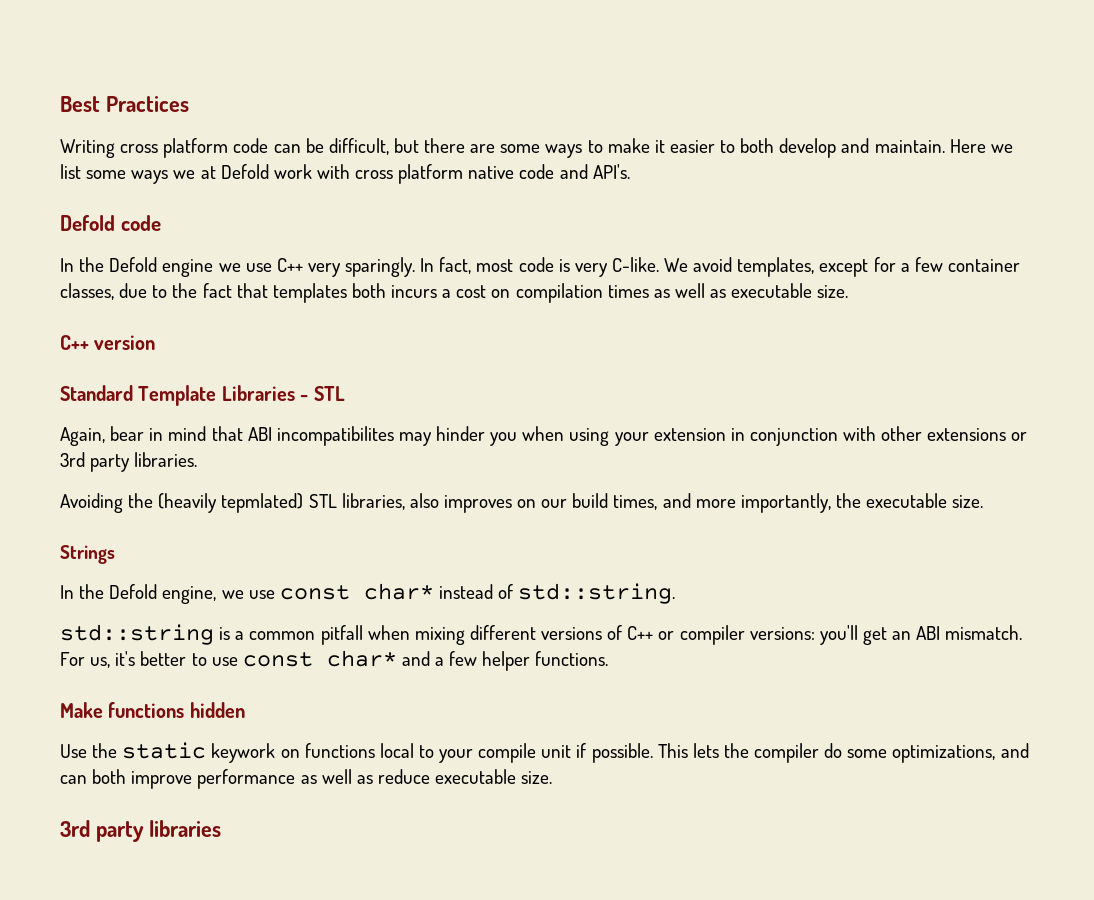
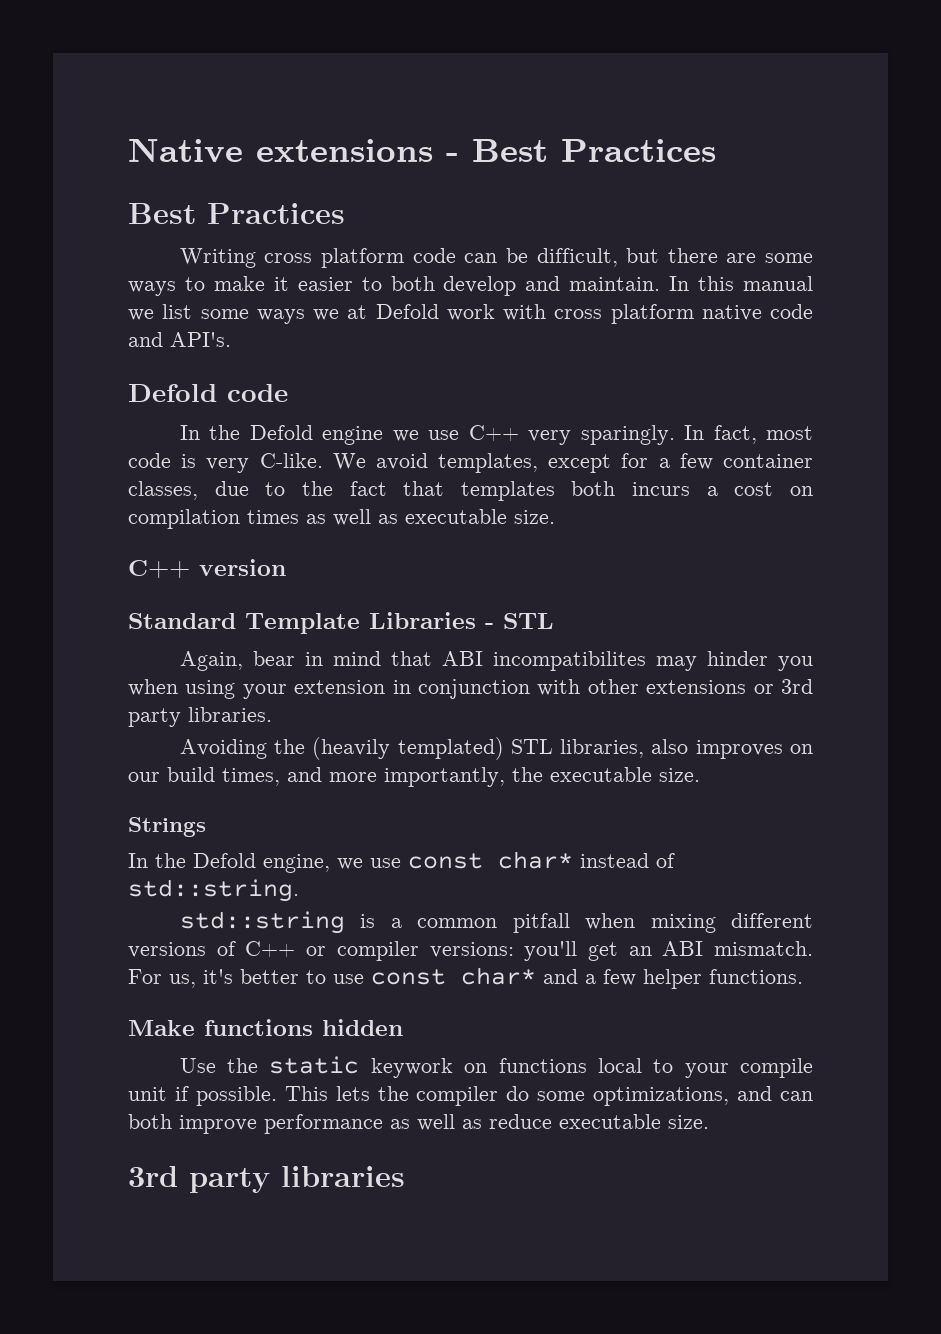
+ Native extensions - Best Practices
- Here we list some ways we at Defold work with cross platform native code and API's.
+ In this manual we list some ways we at Defold work with cross platform native code and API's.
- Avoiding the (heavily tepmlated) STL libraries, also improves on our build times, and more importantly, the executable size.
+ Avoiding the (heavily templated) STL libraries, also improves on our build times, and more importantly, the executable size.

